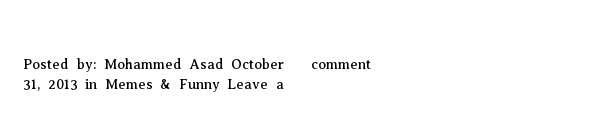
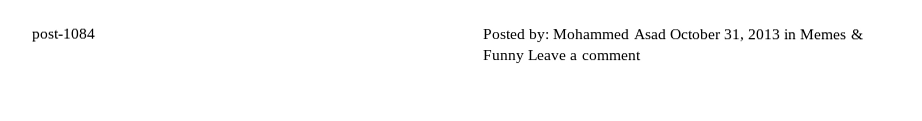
+ post-1084

